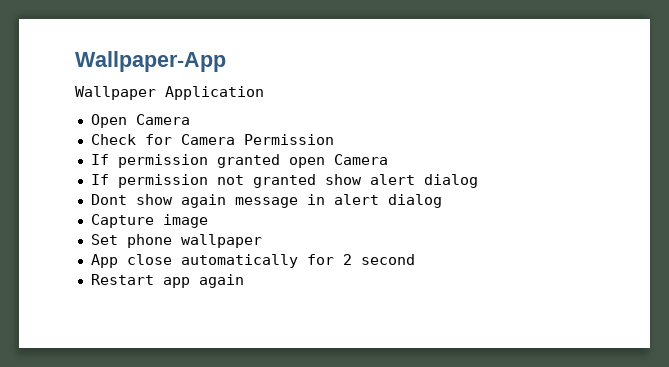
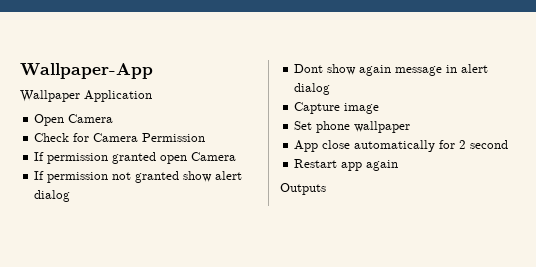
+ Outputs

